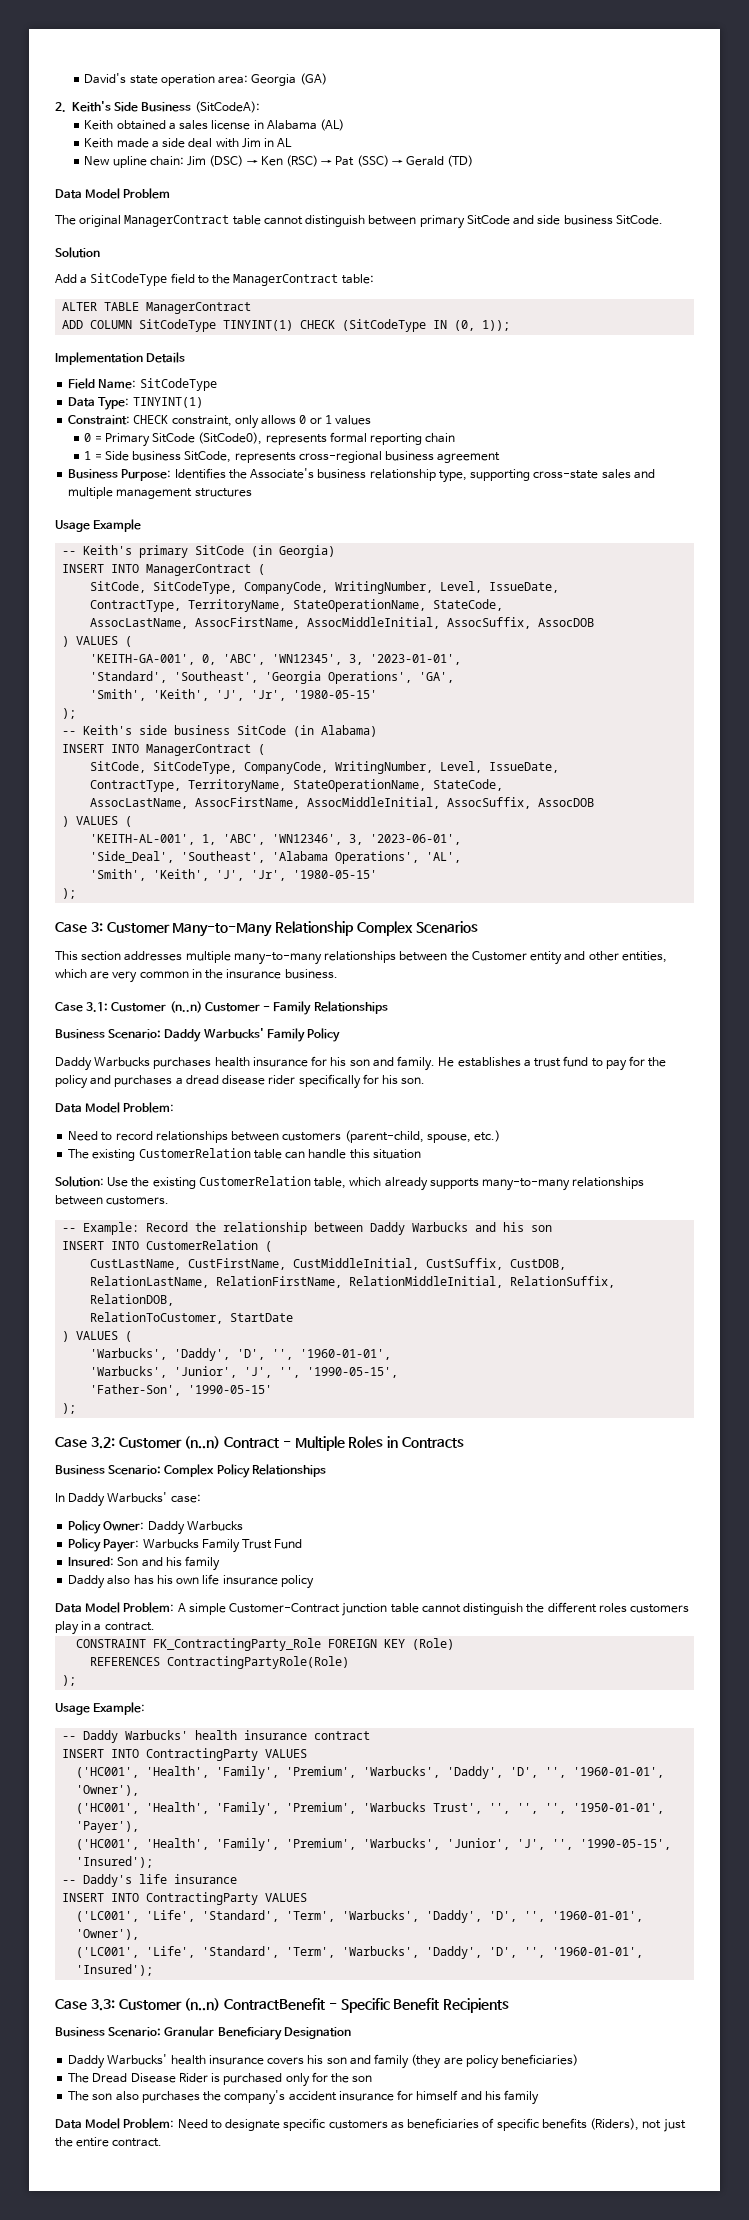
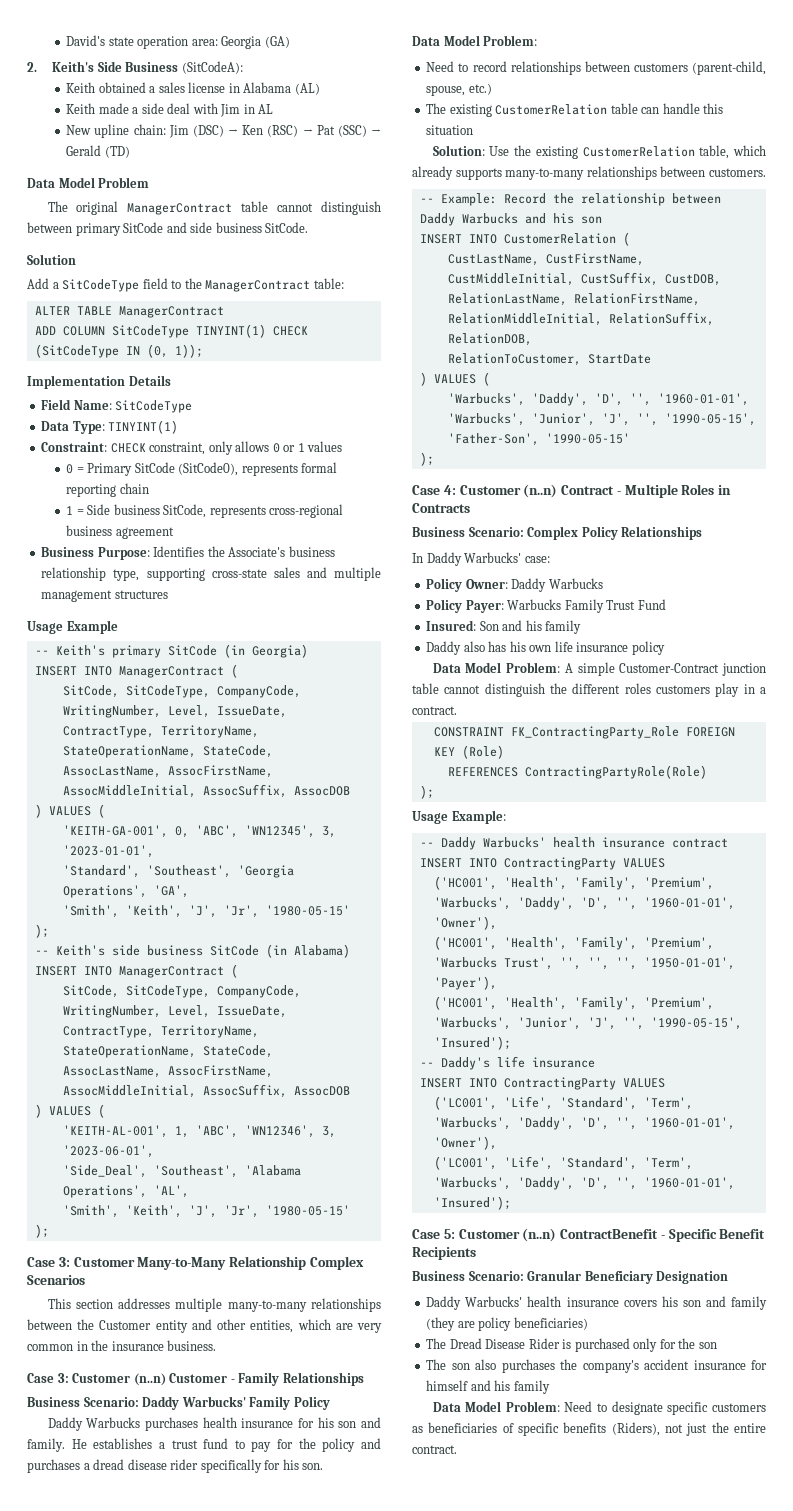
- Case 3.1: Customer (n..n) Customer - Family Relationships
+ Case 3: Customer (n..n) Customer - Family Relationships
- Case 3.2: Customer (n..n) Contract - Multiple Roles in Contracts
+ Case 4: Customer (n..n) Contract - Multiple Roles in Contracts
- Case 3.3: Customer (n..n) ContractBenefit - Specific Benefit Recipients
+ Case 5: Customer (n..n) ContractBenefit - Specific Benefit Recipients

